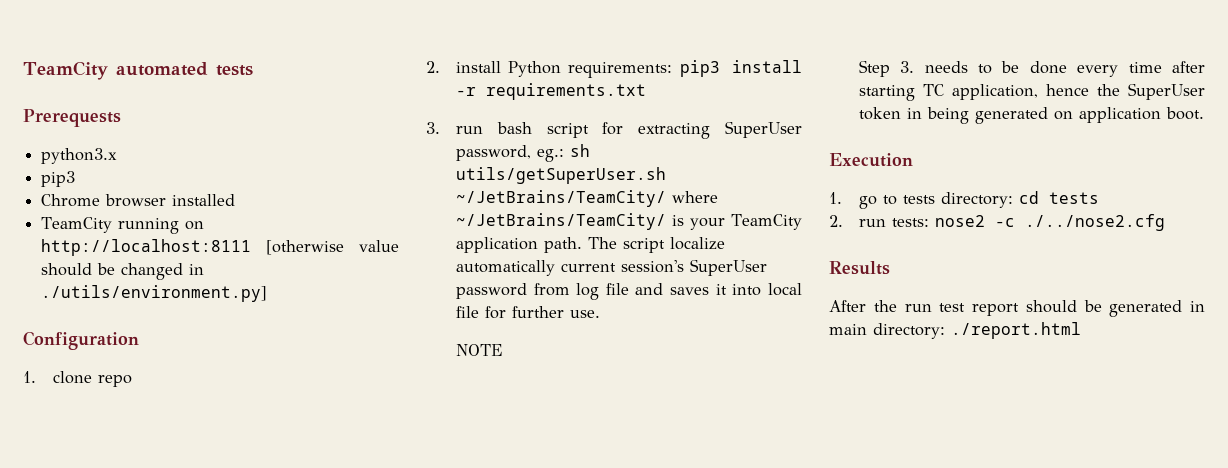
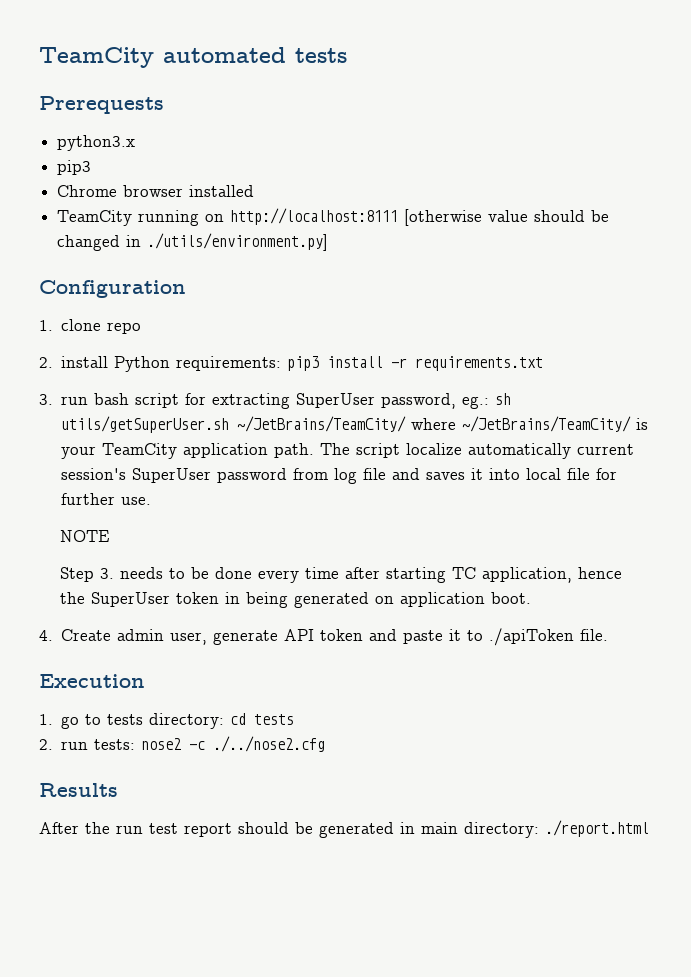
+ 4. Create admin user, generate API token and paste it to ./apiToken file.

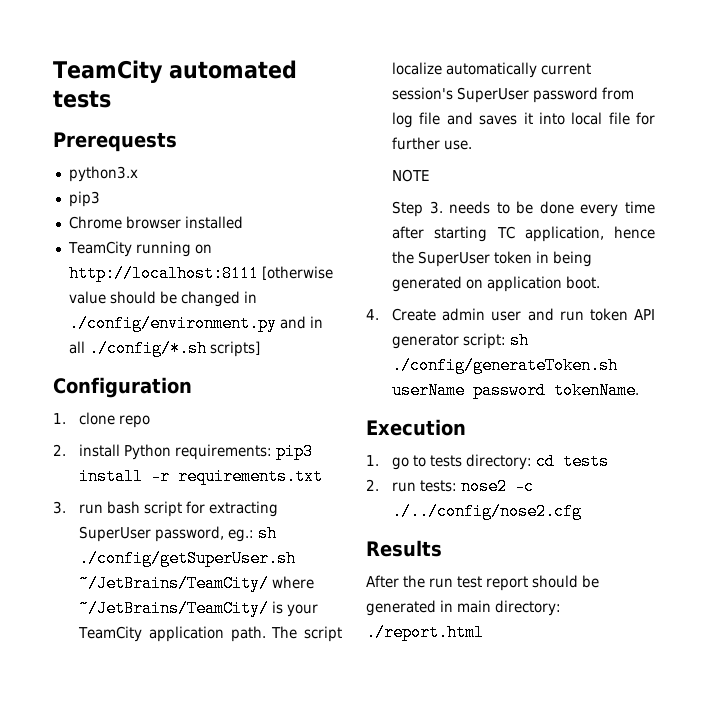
- TeamCity running on http://localhost:8111 [otherwise value should be changed in ./utils/environment.py]
+ TeamCity running on http://localhost:8111 [otherwise value should be changed in ./config/environment.py and in all ./config/*.sh scripts]
- 3. run bash script for extracting SuperUser password, eg.: sh utils/getSuperUser.sh ~/JetBrains/TeamCity/ where ~/JetBrains/TeamCity/ is your TeamCity application path.
+ 3. run bash script for extracting SuperUser password, eg.: sh ./config/getSuperUser.sh ~/JetBrains/TeamCity/ where ~/JetBrains/TeamCity/ is your TeamCity application path.
- 4. Create admin user, generate API token and paste it to ./apiToken file.
+ 4. Create admin user and run token API generator script: sh ./config/generateToken.sh userName password tokenName.
- 2. run tests: nose2 -c ./../nose2.cfg
+ 2. run tests: nose2 -c ./../config/nose2.cfg

